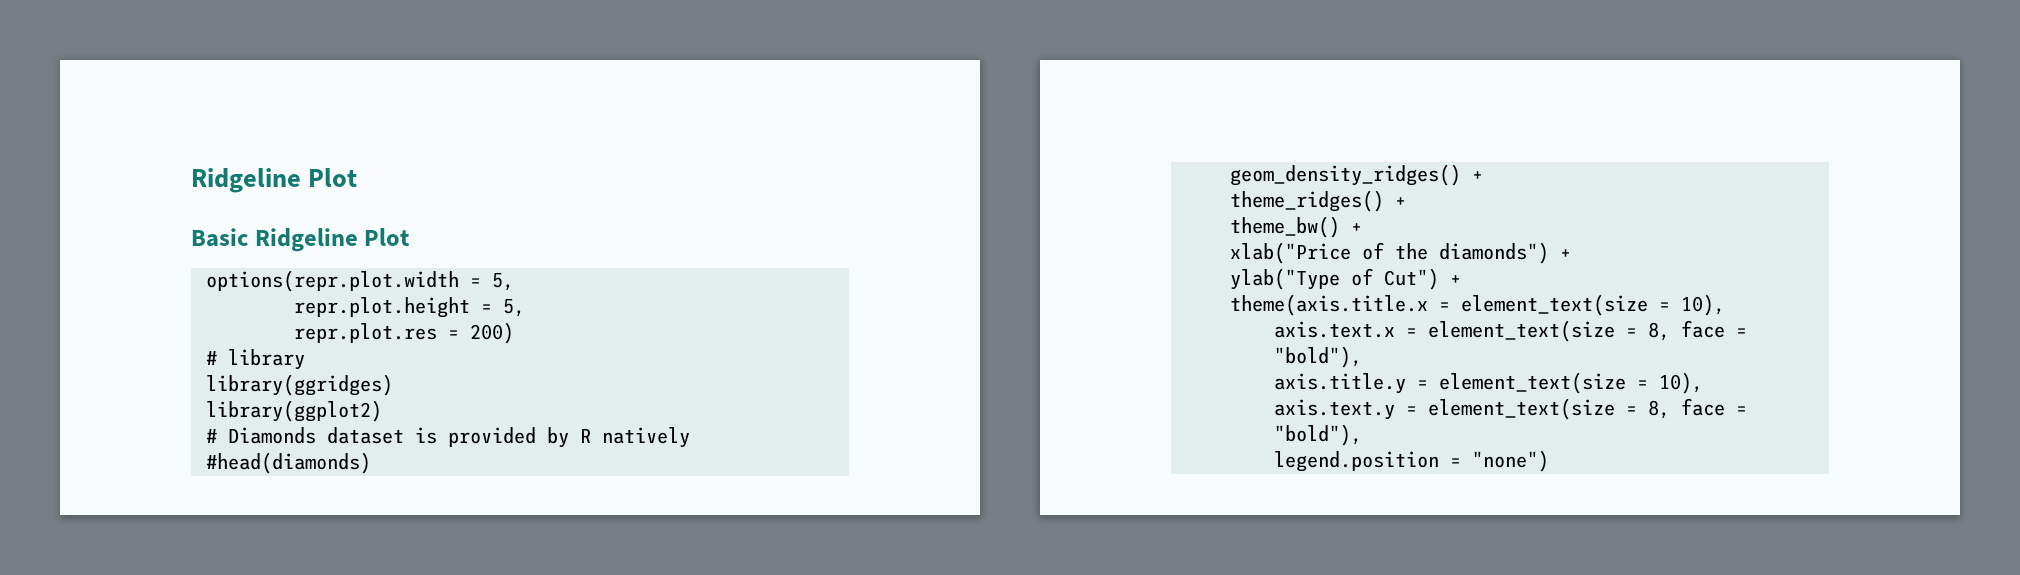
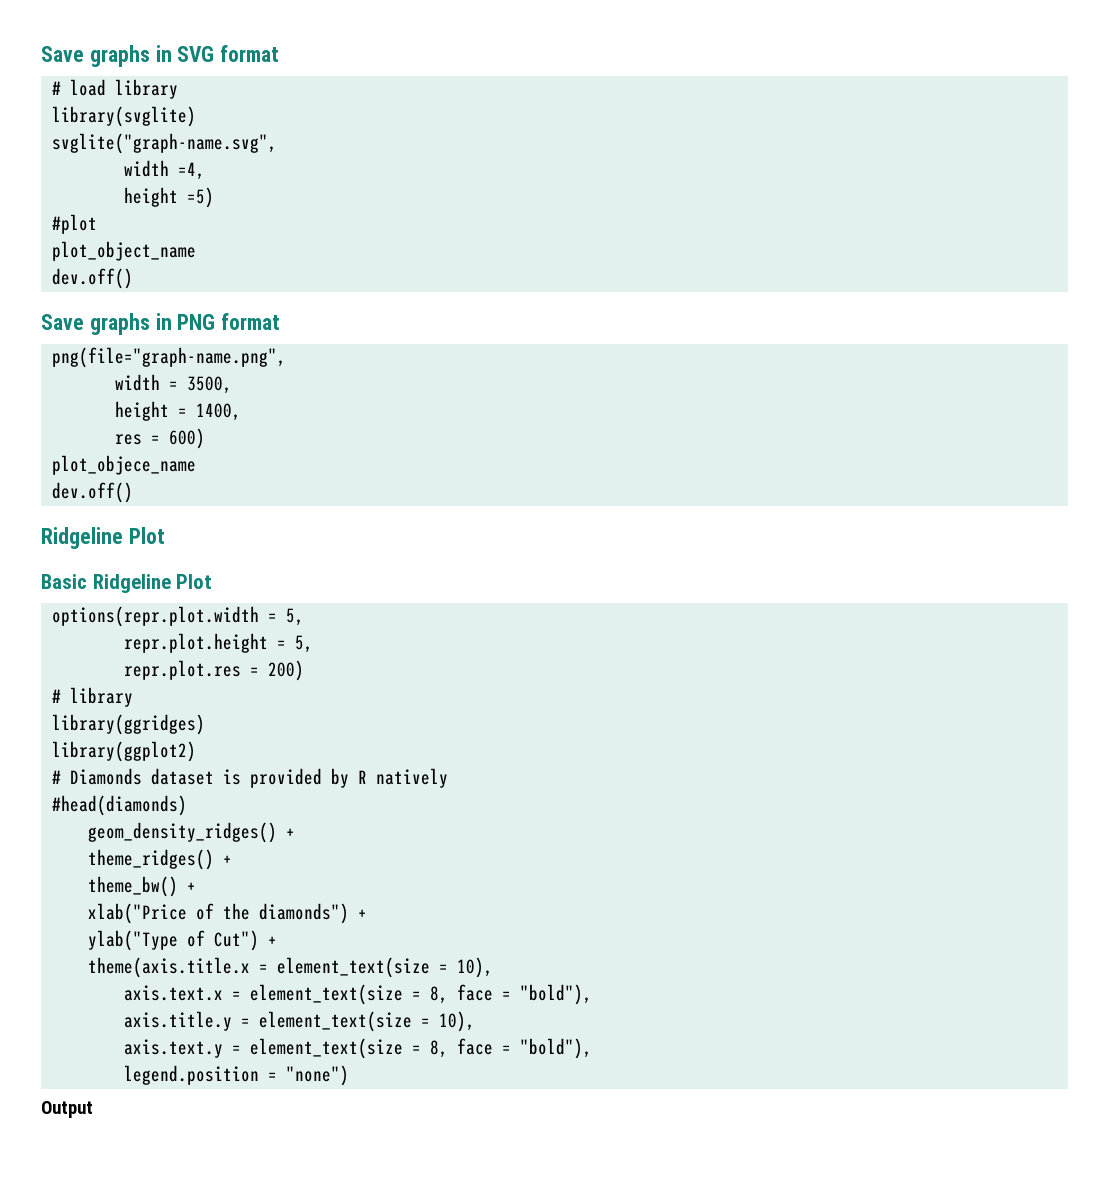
+ Save graphs in SVG format
+ # load library
+ library(svglite)
+ svglite("graph-name.svg",
+ width =4,
+ height =5)
+ #plot
+ plot_object_name
+ dev.off()
+ Save graphs in PNG format
+ png(file="graph-name.png",
+ width = 3500,
+ height = 1400,
+ res = 600)
+ plot_objece_name
+ dev.off()
+ Output

